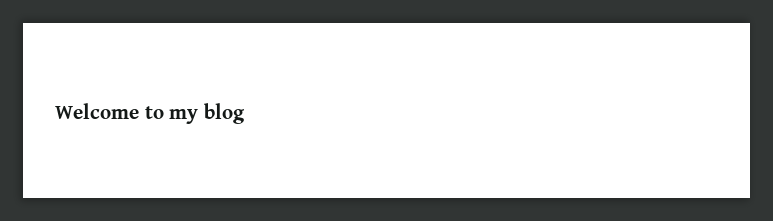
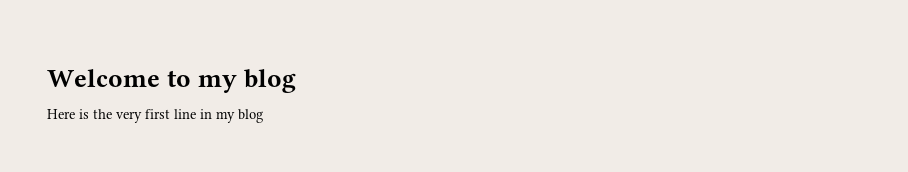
+ Here is the very first line in my blog

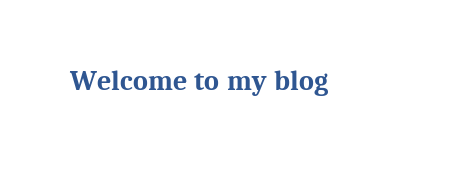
- Here is the very first line in my blog

